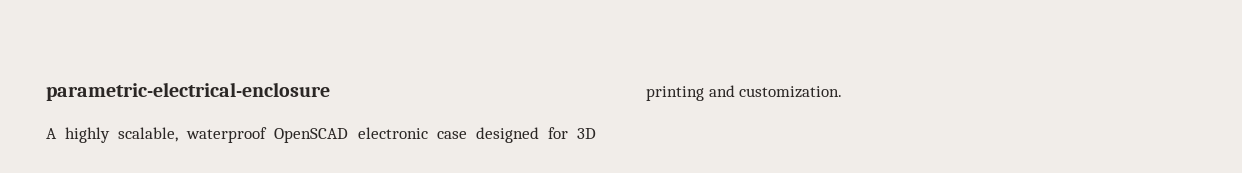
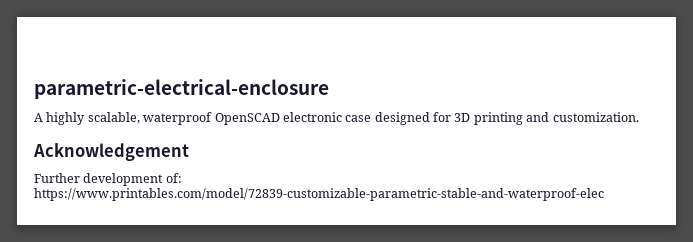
+ Acknowledgement
+ Further development of: https://www.printables.com/model/72839-customizable-parametric-stable-and-waterproof-elec

